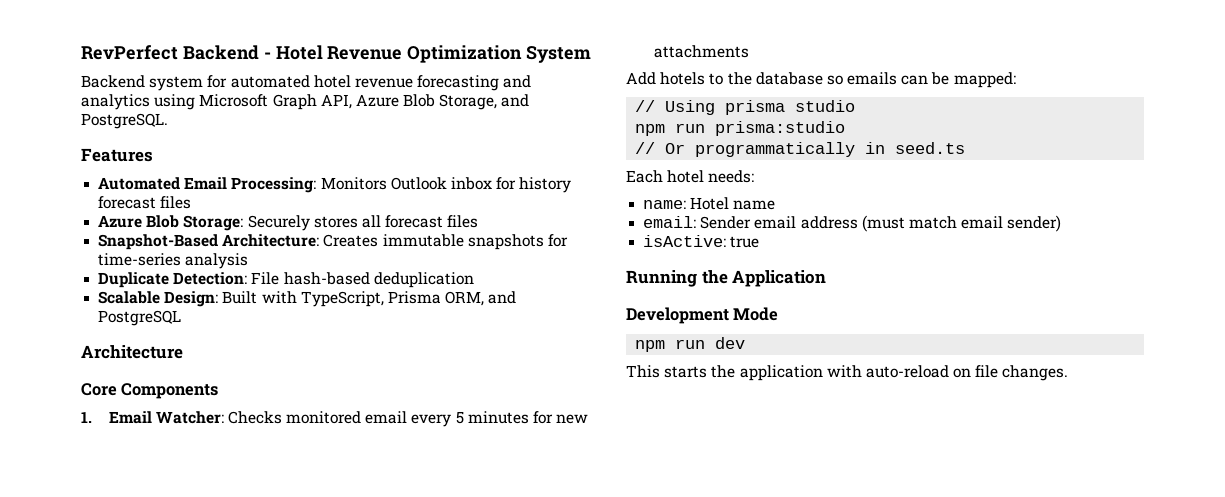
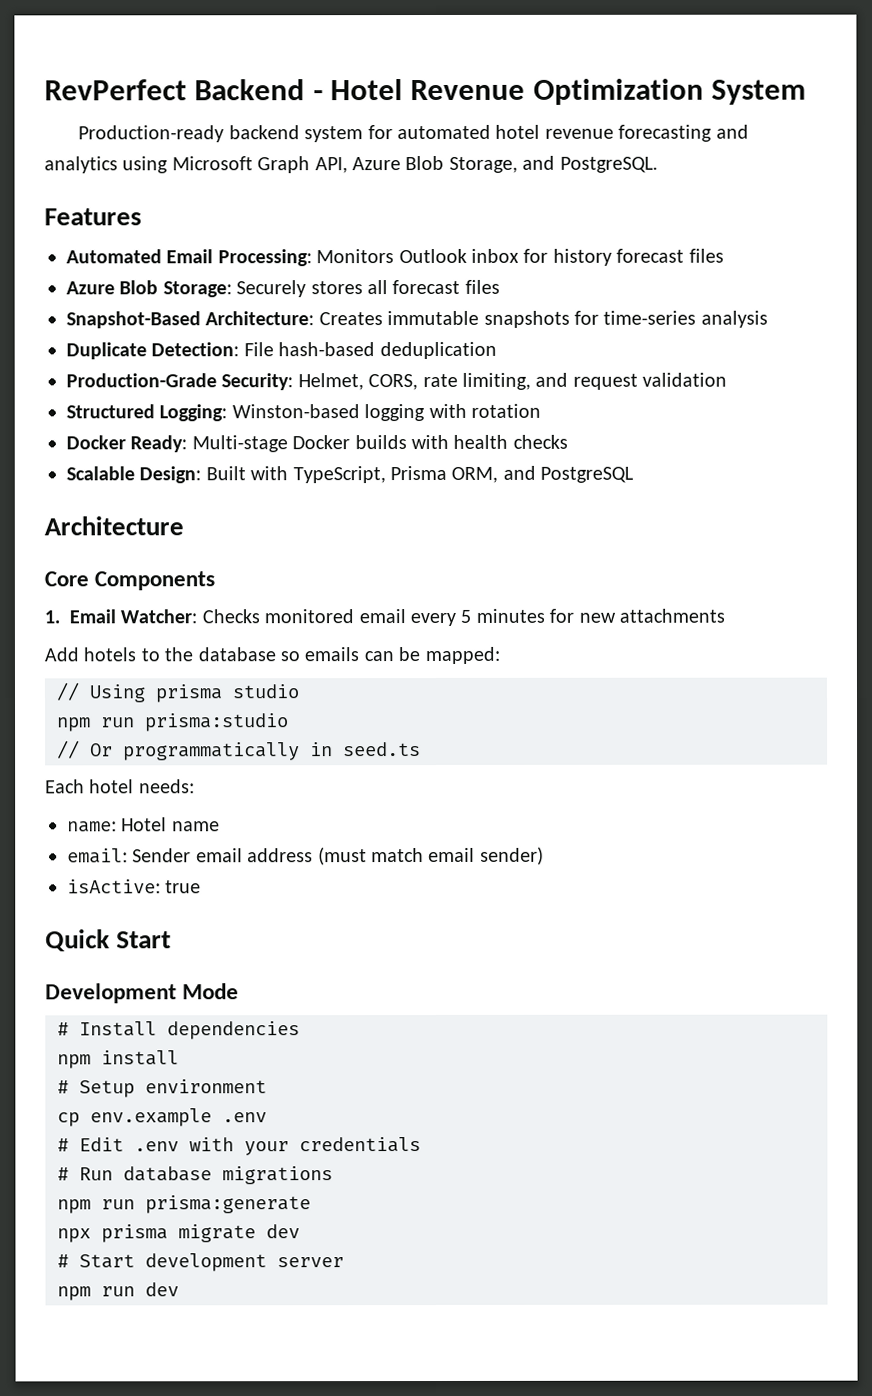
- Backend system for automated hotel revenue forecasting and analytics using Microsoft Graph API, Azure Blob Storage, and PostgreSQL.
+ Production-ready backend system for automated hotel revenue forecasting and analytics using Microsoft Graph API, Azure Blob Storage, and PostgreSQL.
+ Production-Grade Security: Helmet, CORS, rate limiting, and request validation
+ Structured Logging: Winston-based logging with rotation
+ Docker Ready: Multi-stage Docker builds with health checks
- Running the Application
+ Quick Start
+ # Install dependencies
+ npm install
+ # Setup environment
+ cp env.example .env
+ # Edit .env with your credentials
+ # Run database migrations
+ npm run prisma:generate
+ npx prisma migrate dev
+ # Start development server
  npm run dev
- This starts the application with auto-reload on file changes.

